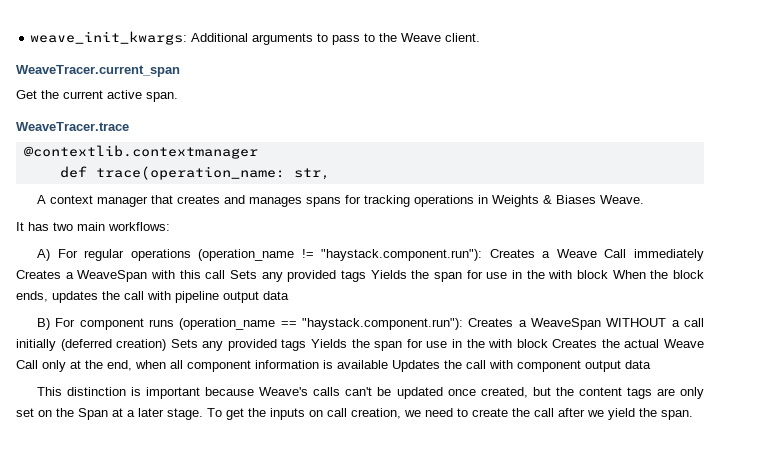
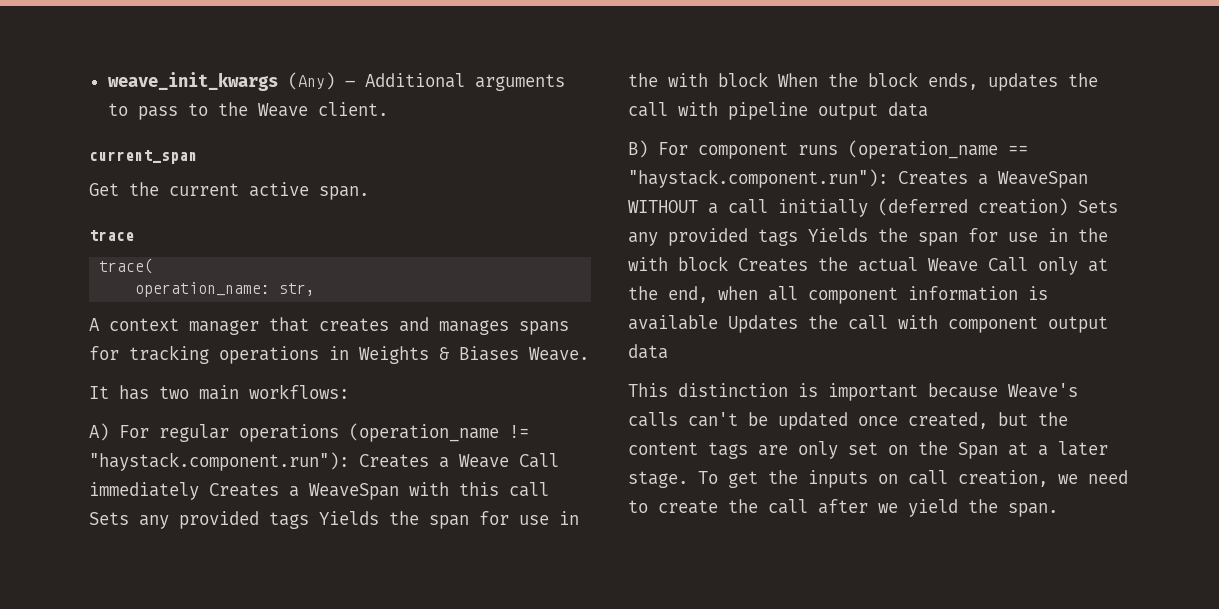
- weave_init_kwargs: Additional arguments to pass to the Weave client.
+ weave_init_kwargs (Any) – Additional arguments to pass to the Weave client.
- WeaveTracer.current_span
+ current_span
- WeaveTracer.trace
- @contextlib.contextmanager
- def trace(operation_name: str,
+ trace
+ trace(
+ operation_name: str,

